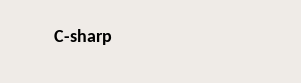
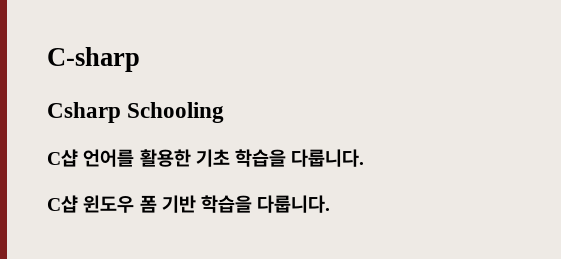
+ Csharp Schooling
+ C샵 언어를 활용한 기초 학습을 다룹니다.
+ C샵 윈도우 폼 기반 학습을 다룹니다.

